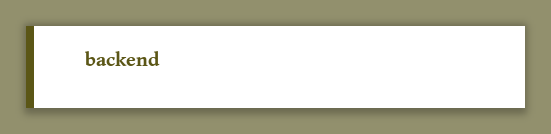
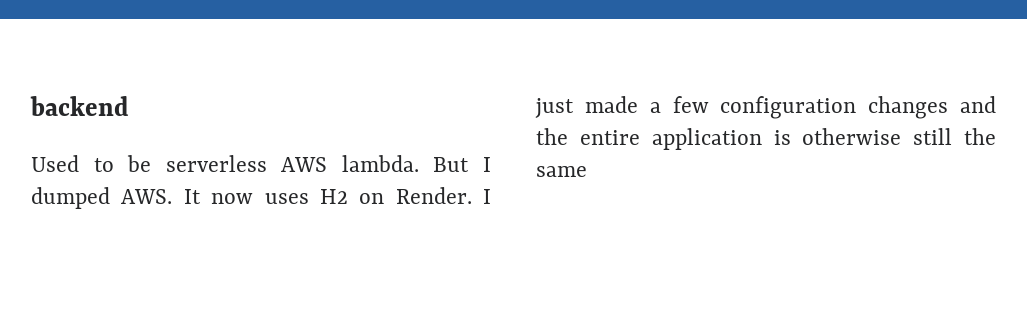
+ Used to be serverless AWS lambda. But I dumped AWS. It now uses H2 on Render. I just made a few configuration changes and the entire application is otherwise still the same

